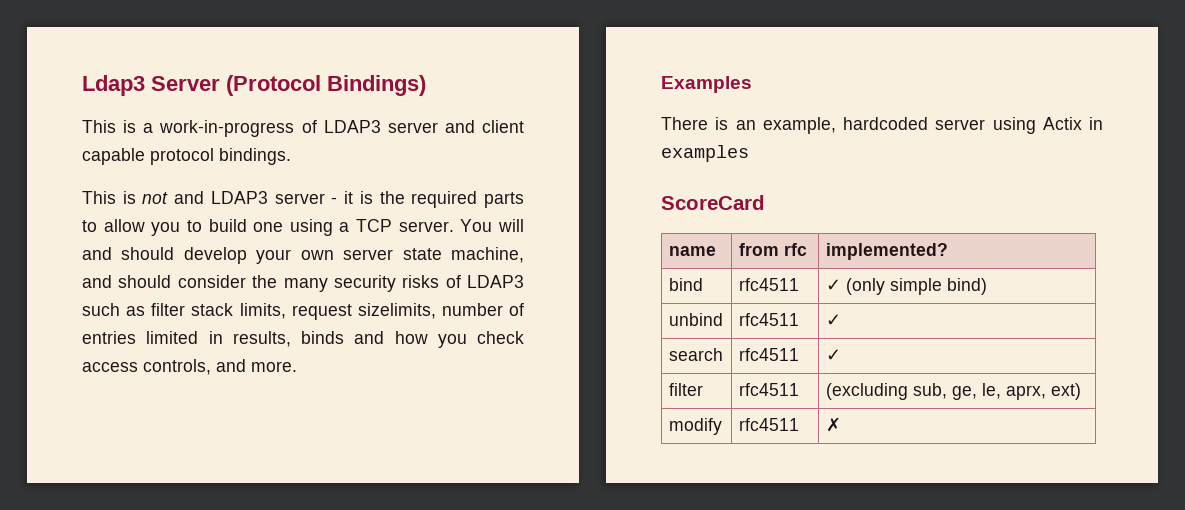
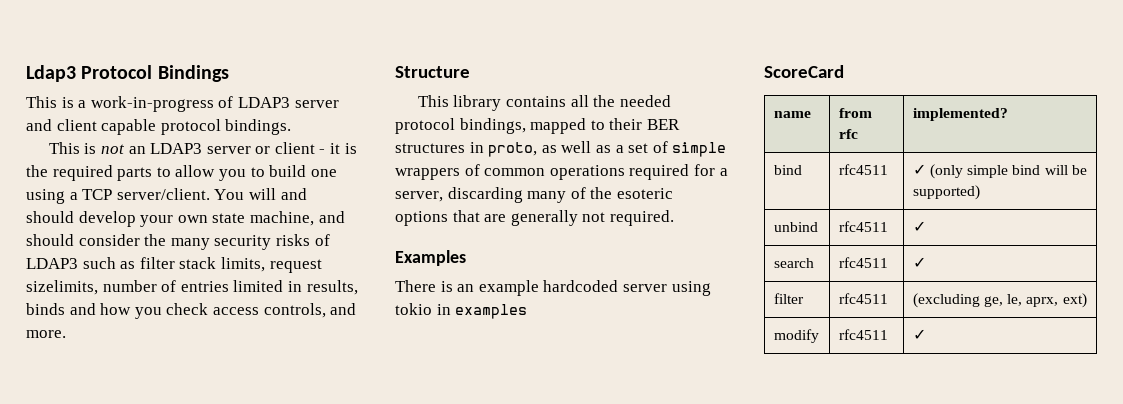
- Ldap3 Server (Protocol Bindings)
+ Ldap3 Protocol Bindings
- This is not and LDAP3 server - it is the required parts to allow you to build one using a TCP server.
+ This is not an LDAP3 server or client - it is the required parts to allow you to build one using a TCP server/client.
- You will and should develop your own server state machine, and should consider the many security risks of LDAP3 such as filter stack limits, request sizelimits, number of entries limited in results, binds and how you check access controls, and more.
+ You will and should develop your own state machine, and should consider the many security risks of LDAP3 such as filter stack limits, request sizelimits, number of entries limited in results, binds and how you check access controls, and more.
+ Structure
+ This library contains all the needed protocol bindings, mapped to their BER structures in proto, as well as a set of simple wrappers of common operations required for a server, discarding many of the esoteric options that are generally not required.
- There is an example, hardcoded server using Actix in examples
+ There is an example hardcoded server using tokio in examples
- bind | rfc4511 | ✓ (only simple bind)
+ bind | rfc4511 | ✓ (only simple bind will be supported)
- filter | rfc4511 | (excluding sub, ge, le, aprx, ext)
+ filter | rfc4511 | (excluding ge, le, aprx, ext)
- modify | rfc4511 | ✗
+ modify | rfc4511 | ✓

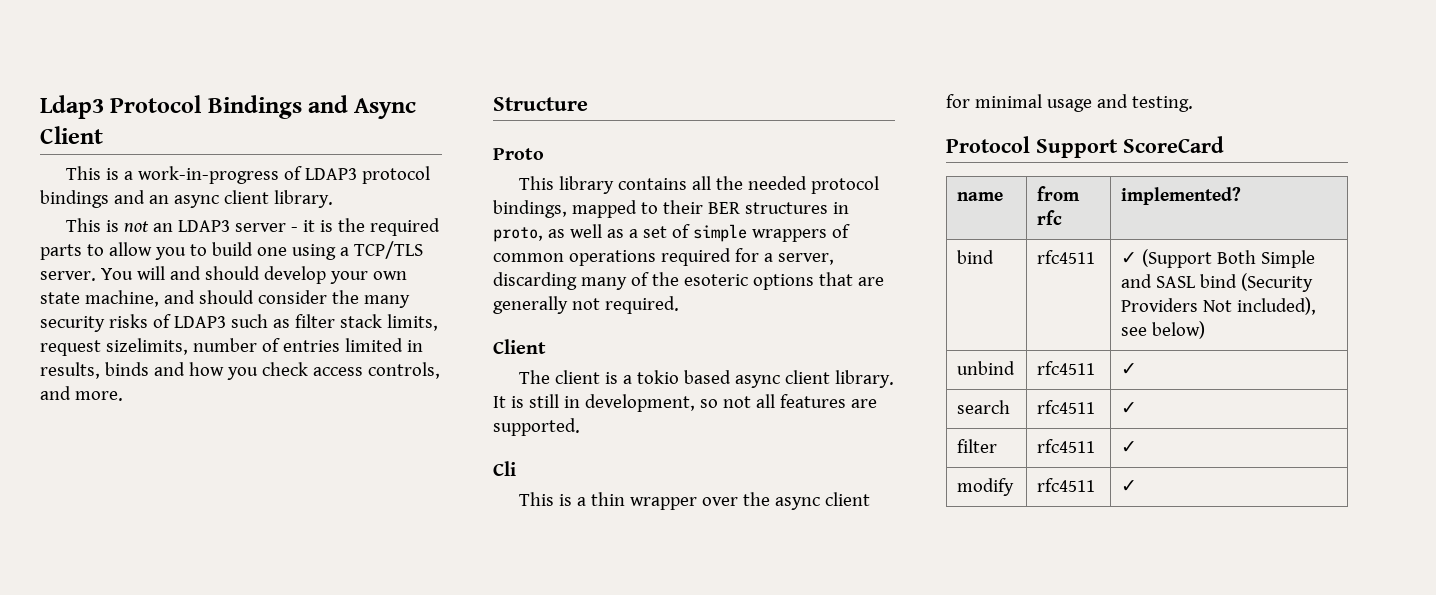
- Ldap3 Protocol Bindings
+ Ldap3 Protocol Bindings and Async Client
- This is a work-in-progress of LDAP3 server and client capable protocol bindings.
+ This is a work-in-progress of LDAP3 protocol bindings and an async client library.
- This is not an LDAP3 server or client - it is the required parts to allow you to build one using a TCP server/client.
+ This is not an LDAP3 server - it is the required parts to allow you to build one using a TCP/TLS server.
+ Proto
  This library contains all the needed protocol bindings, mapped to their BER structures in proto, as well as a set of simple wrappers of common operations required for a server, discarding many of the esoteric options that are generally not required.
- Examples
- There is an example hardcoded server using tokio in examples
- ScoreCard
+ Client
+ The client is a tokio based async client library. It is still in development, so not all features are supported.
+ Cli
+ This is a thin wrapper over the async client for minimal usage and testing.
+ Protocol Support ScoreCard
- bind | rfc4511 | ✓ (only simple bind will be supported)
+ bind | rfc4511 | ✓ (Support Both Simple and SASL bind (Security Providers Not included), see below)
- filter | rfc4511 | (excluding ge, le, aprx, ext)
+ filter | rfc4511 | ✓

